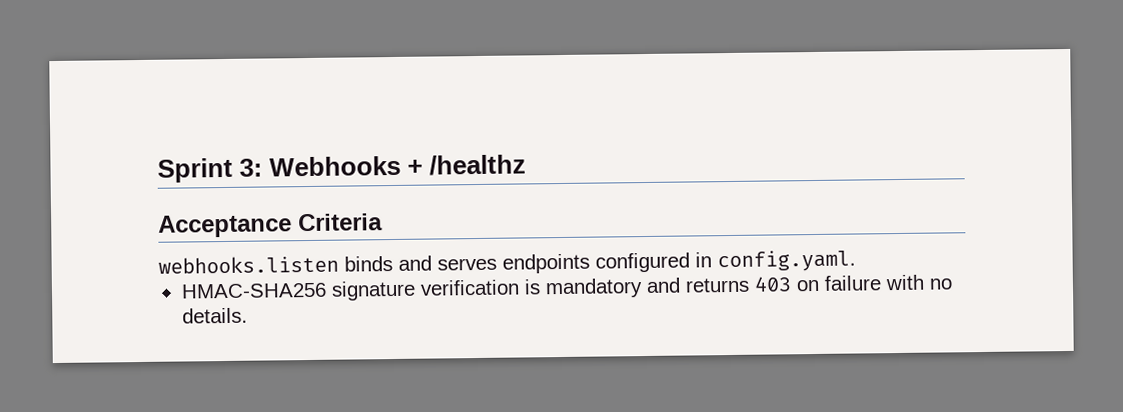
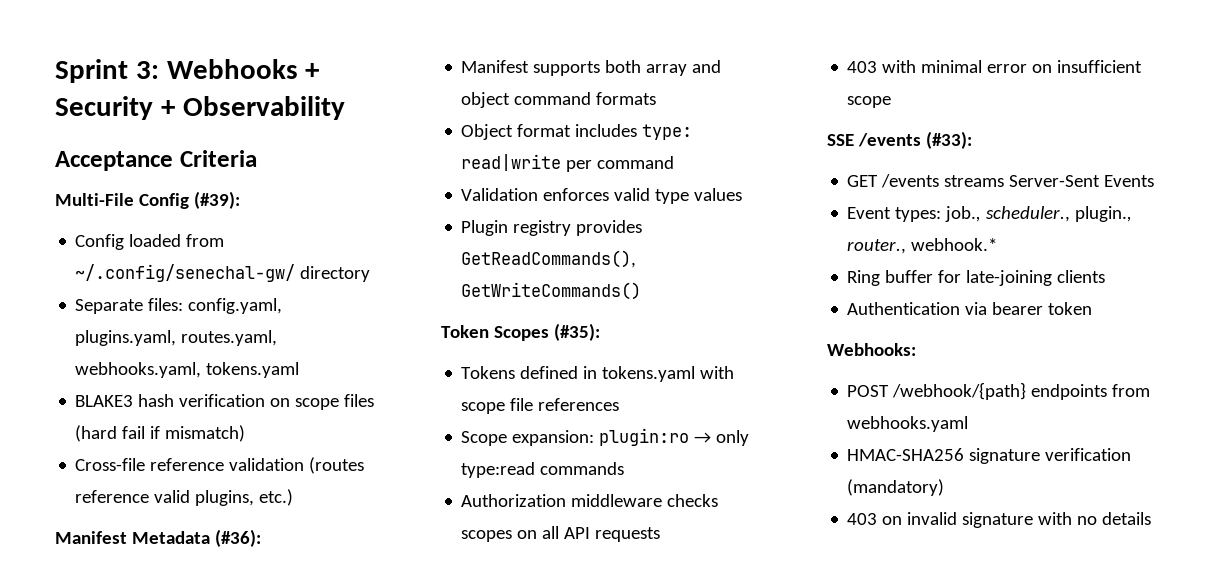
- Sprint 3: Webhooks + /healthz
+ Sprint 3: Webhooks + Security + Observability
- webhooks.listen binds and serves endpoints configured in config.yaml.
- HMAC-SHA256 signature verification is mandatory and returns 403 on failure with no details.
+ Multi-File Config (#39):
+ Config loaded from ~/.config/senechal-gw/ directory
+ Separate files: config.yaml, plugins.yaml, routes.yaml, webhooks.yaml, tokens.yaml
+ BLAKE3 hash verification on scope files (hard fail if mismatch)
+ Cross-file reference validation (routes reference valid plugins, etc.)
+ Manifest Metadata (#36):
+ Manifest supports both array and object command formats
+ Object format includes type: read|write per command
+ Validation enforces valid type values
+ Plugin registry provides GetReadCommands(), GetWriteCommands()
+ Token Scopes (#35):
+ Tokens defined in tokens.yaml with scope file references
+ Scope expansion: plugin:ro → only type:read commands
+ Authorization middleware checks scopes on all API requests
+ 403 with minimal error on insufficient scope
+ SSE /events (#33):
+ GET /events streams Server-Sent Events
+ Event types: job., scheduler., plugin., router., webhook.*
+ Ring buffer for late-joining clients
+ Authentication via bearer token
+ Webhooks:
+ POST /webhook/{path} endpoints from webhooks.yaml
+ HMAC-SHA256 signature verification (mandatory)
+ 403 on invalid signature with no details

